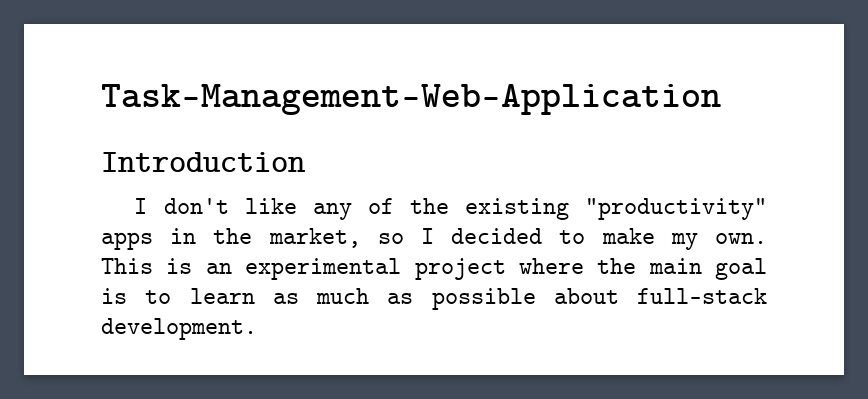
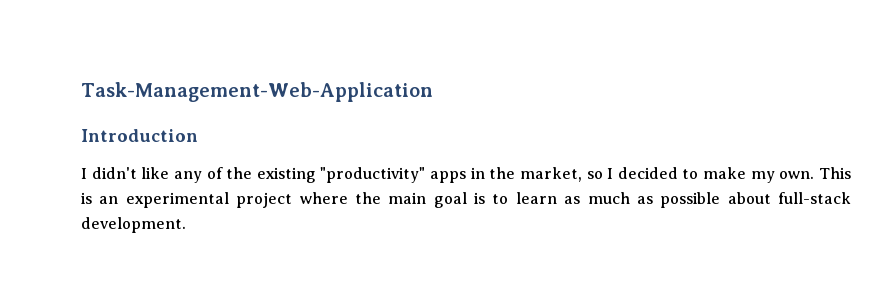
- I don't like any of the existing "productivity" apps in the market, so I decided to make my own.
+ I didn't like any of the existing "productivity" apps in the market, so I decided to make my own.

